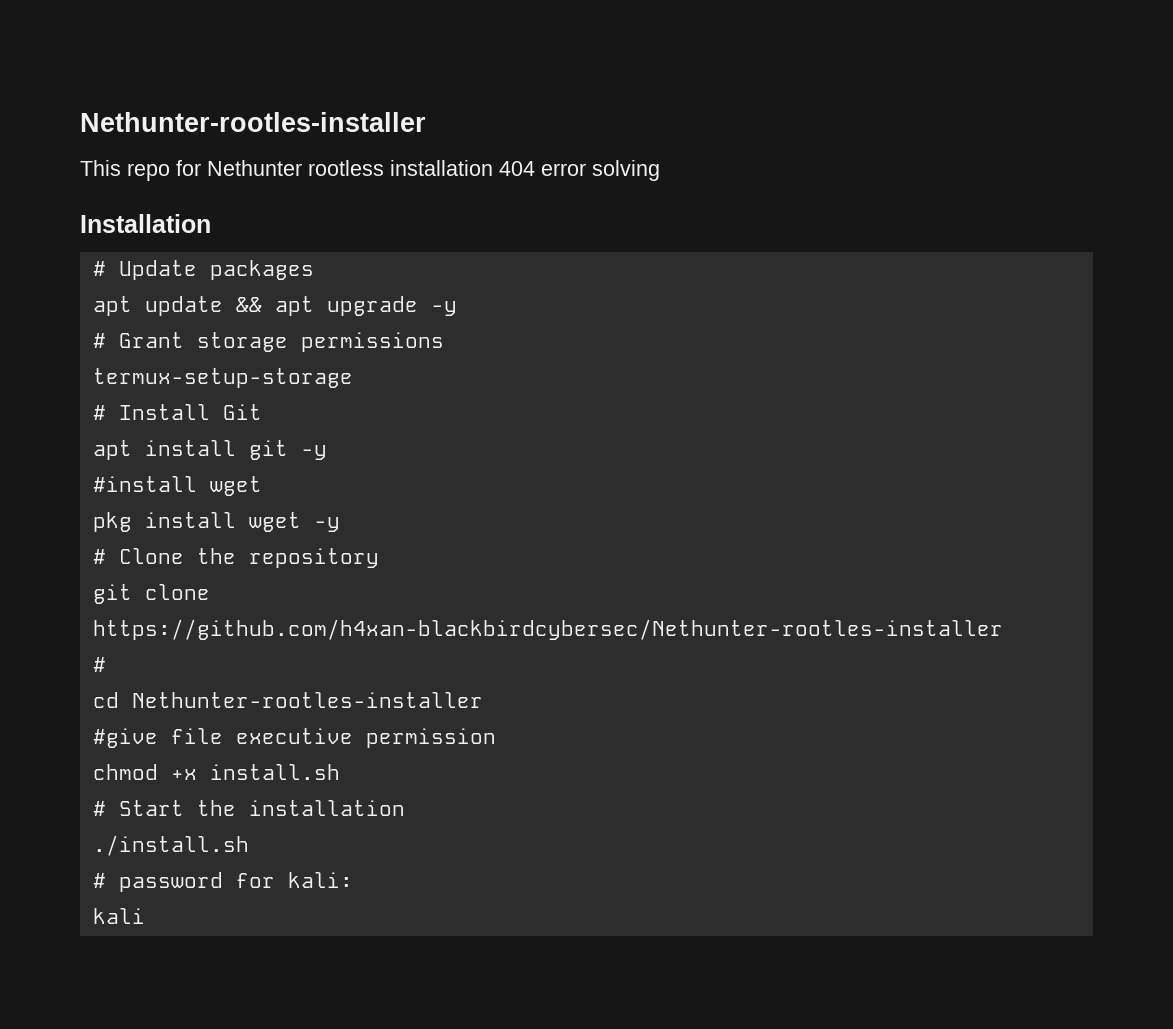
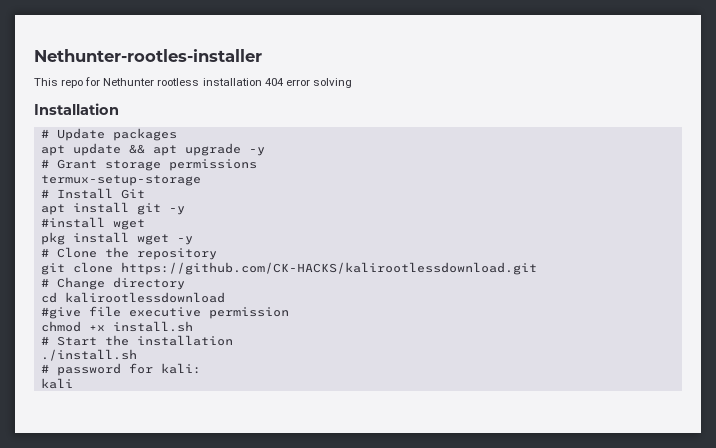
- git clone https://github.com/h4xan-blackbirdcybersec/Nethunter-rootles-installer
- #
+ git clone https://github.com/CK-HACKS/kalirootlessdownload.git
+ # Change directory
- cd Nethunter-rootles-installer
+ cd kalirootlessdownload

